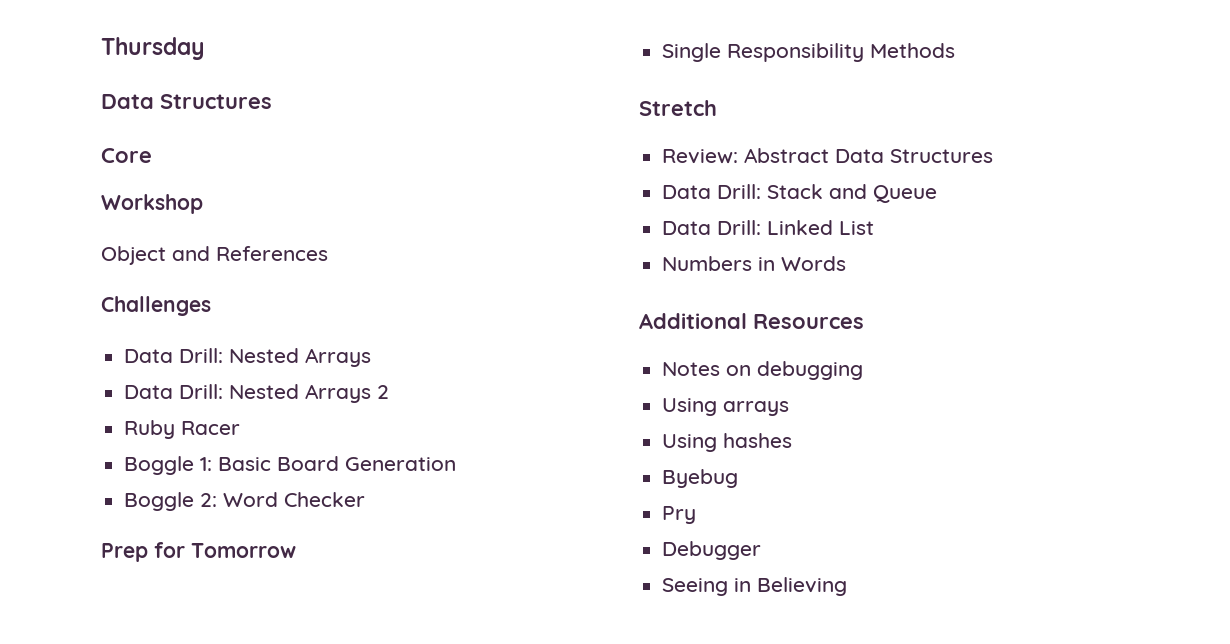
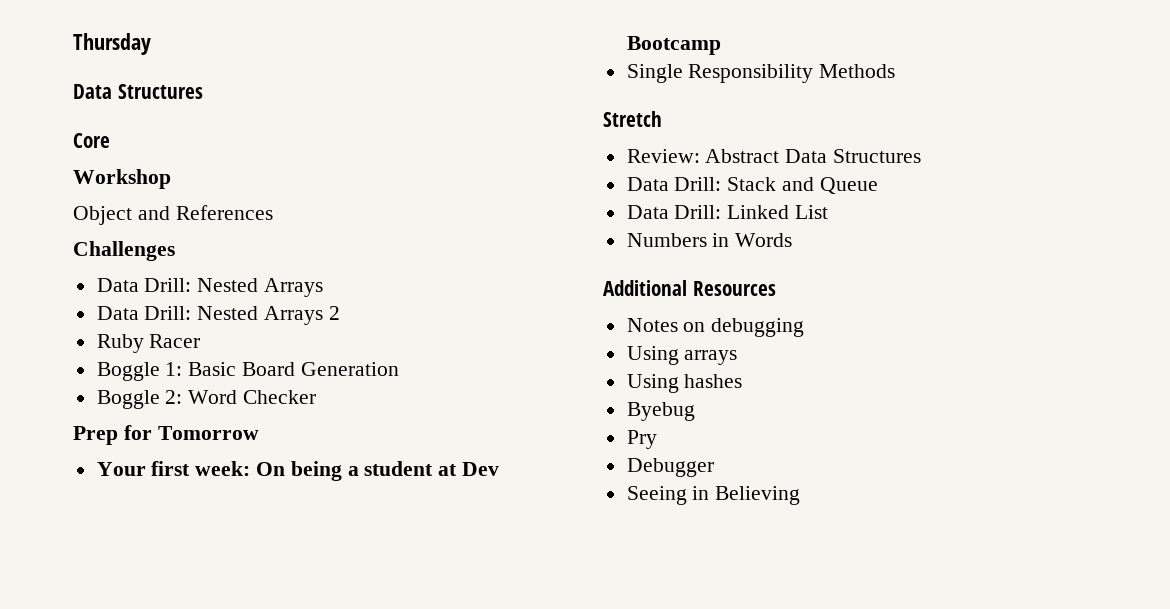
+ Your first week: On being a student at Dev Bootcamp

